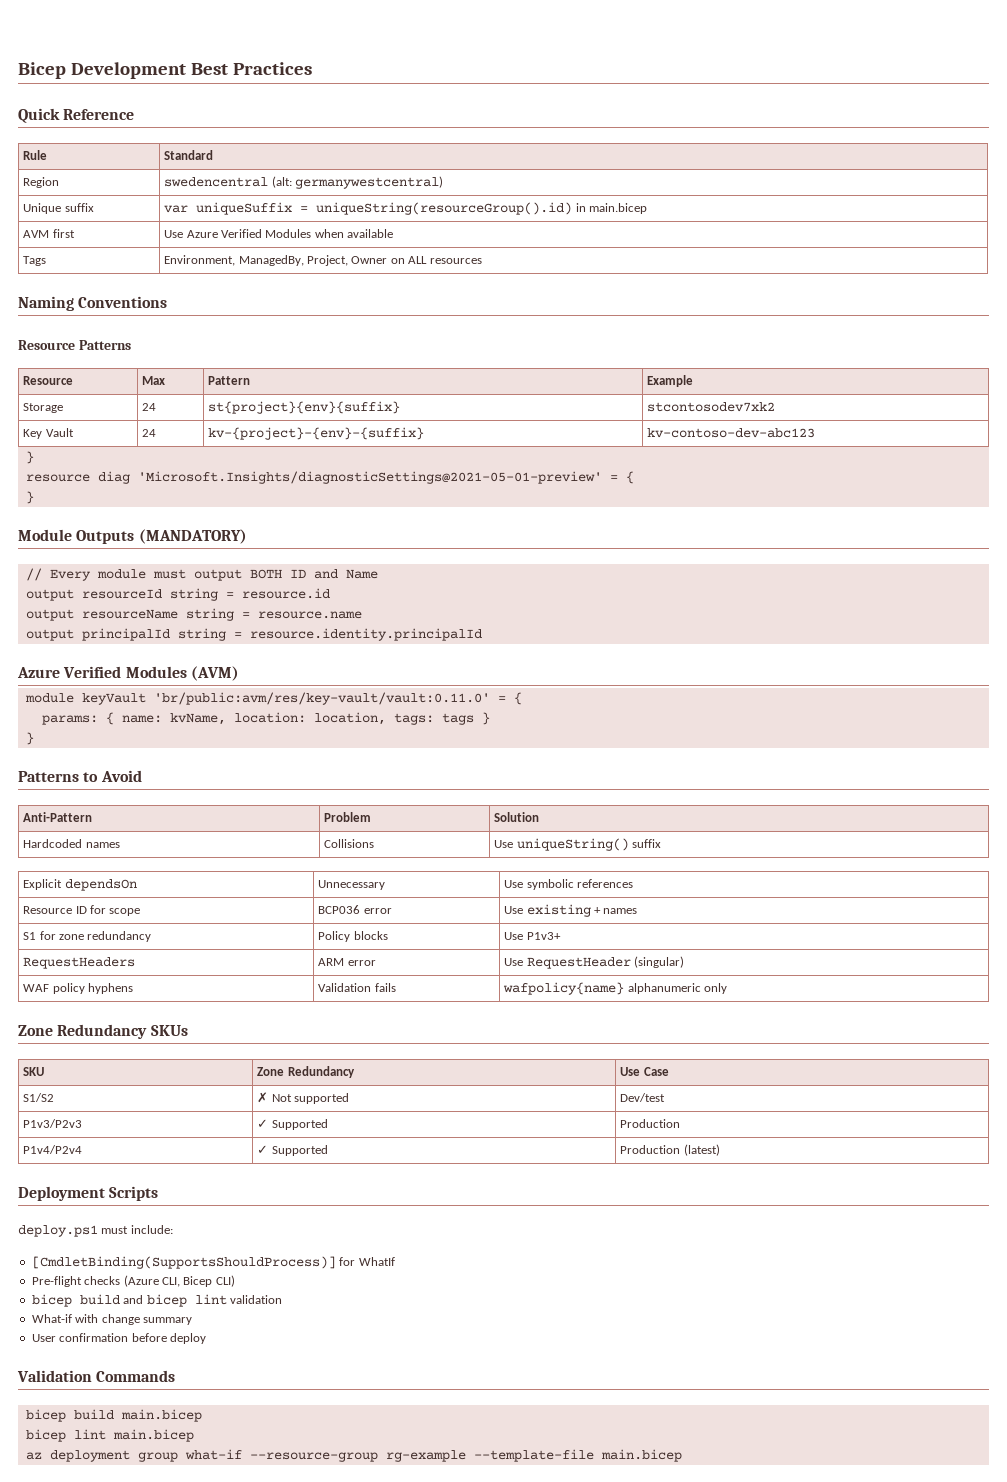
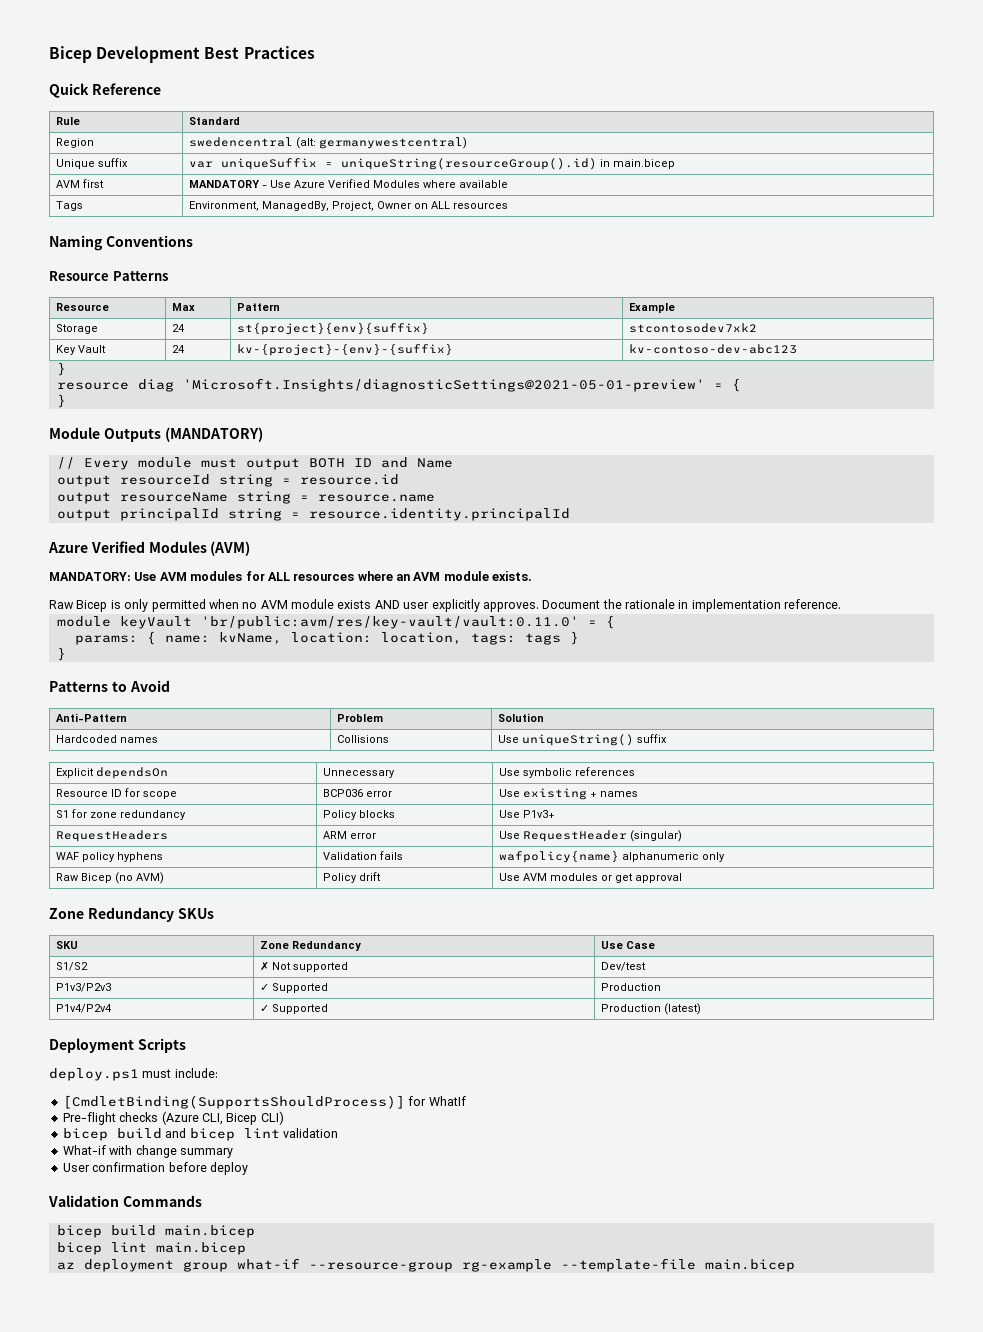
- AVM first | Use Azure Verified Modules when available
+ AVM first | MANDATORY - Use Azure Verified Modules where available
+ MANDATORY: Use AVM modules for ALL resources where an AVM module exists.
+ Raw Bicep is only permitted when no AVM module exists AND user explicitly approves. Document the rationale in implementation reference.
+ Raw Bicep (no AVM) | Policy drift | Use AVM modules or get approval

